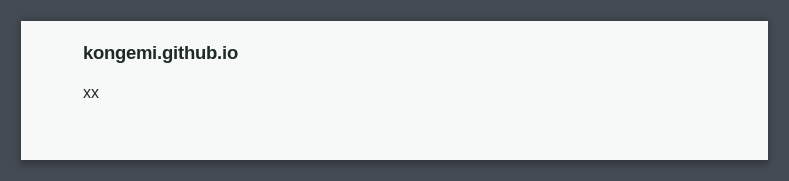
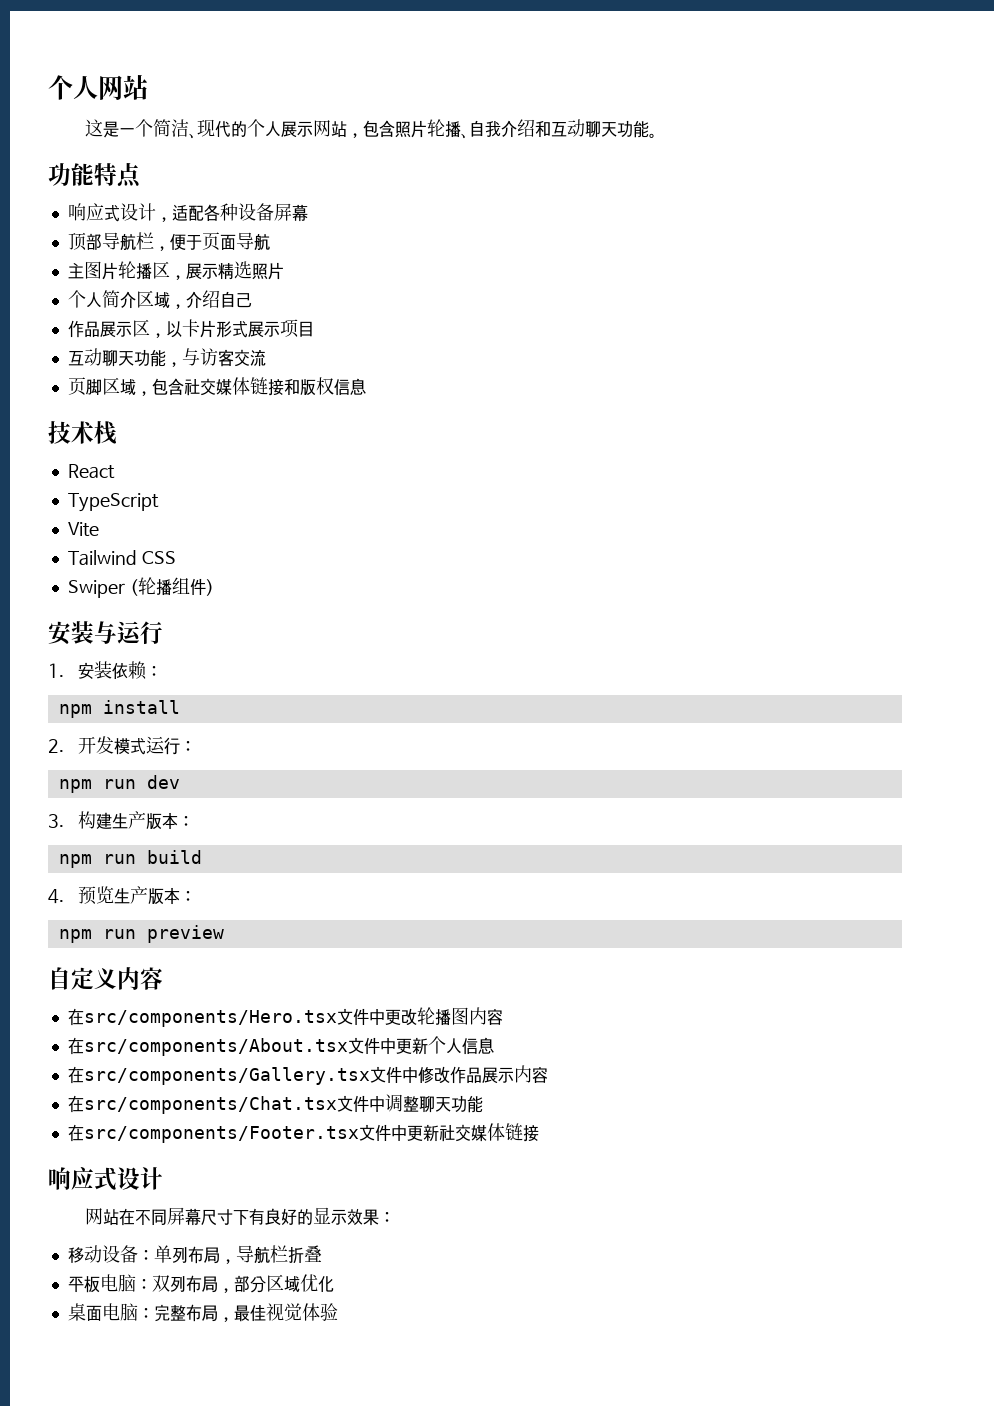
- kongemi.github.io
- xx
+ 个人网站
+ 这是一个简洁、现代的个人展示网站，包含照片轮播、自我介绍和互动聊天功能。
+ 功能特点
+ 响应式设计，适配各种设备屏幕
+ 顶部导航栏，便于页面导航
+ 主图片轮播区，展示精选照片
+ 个人简介区域，介绍自己
+ 作品展示区，以卡片形式展示项目
+ 互动聊天功能，与访客交流
+ 页脚区域，包含社交媒体链接和版权信息
+ 技术栈
+ React
+ TypeScript
+ Vite
+ Tailwind CSS
+ Swiper (轮播组件)
+ 安装与运行
+ 1.安装依赖：
+ npm install
+ 2.开发模式运行：
+ npm run dev
+ 3.构建生产版本：
+ npm run build
+ 4.预览生产版本：
+ npm run preview
+ 自定义内容
+ 在src/components/Hero.tsx文件中更改轮播图内容
+ 在src/components/About.tsx文件中更新个人信息
+ 在src/components/Gallery.tsx文件中修改作品展示内容
+ 在src/components/Chat.tsx文件中调整聊天功能
+ 在src/components/Footer.tsx文件中更新社交媒体链接
+ 响应式设计
+ 网站在不同屏幕尺寸下有良好的显示效果：
+ 移动设备：单列布局，导航栏折叠
+ 平板电脑：双列布局，部分区域优化
+ 桌面电脑：完整布局，最佳视觉体验

